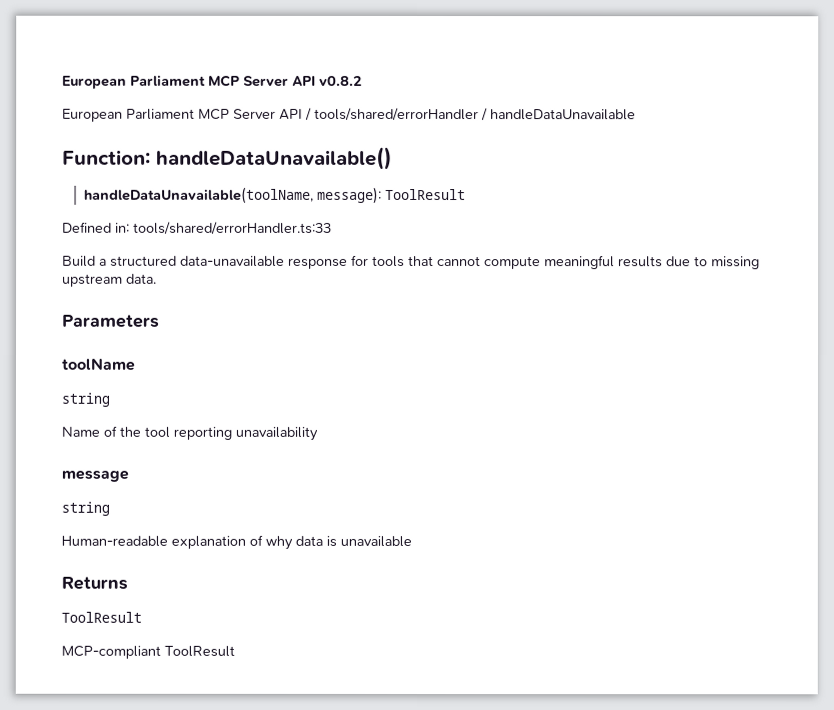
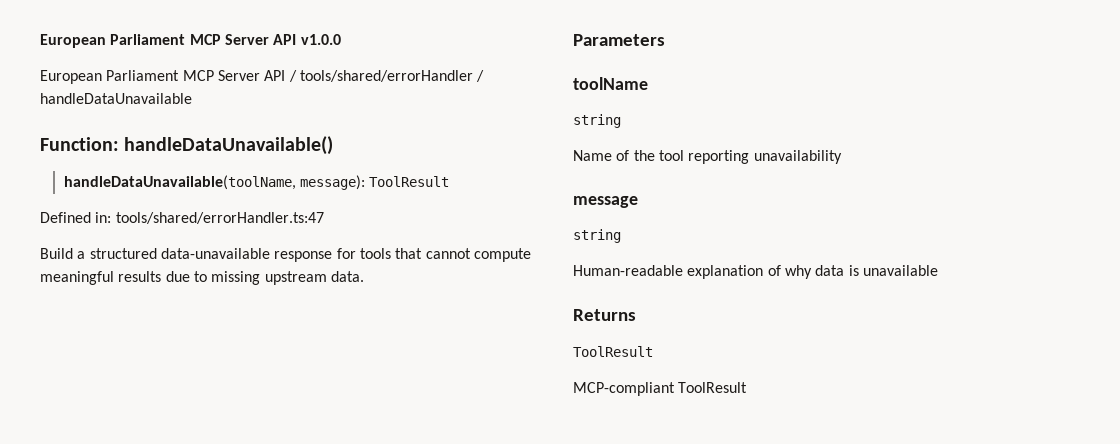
- European Parliament MCP Server API v0.8.2
+ European Parliament MCP Server API v1.0.0
- Defined in: tools/shared/errorHandler.ts:33
+ Defined in: tools/shared/errorHandler.ts:47

